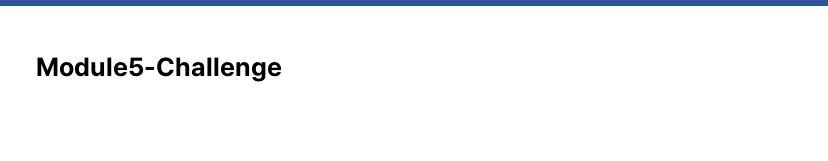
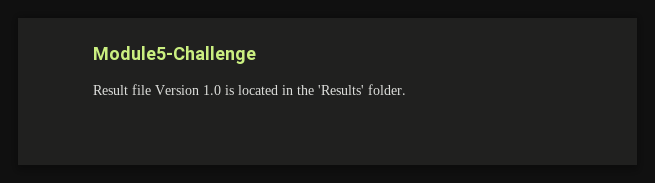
+ Result file Version 1.0 is located in the 'Results' folder.

